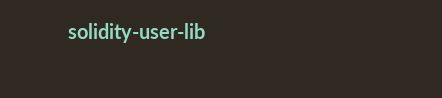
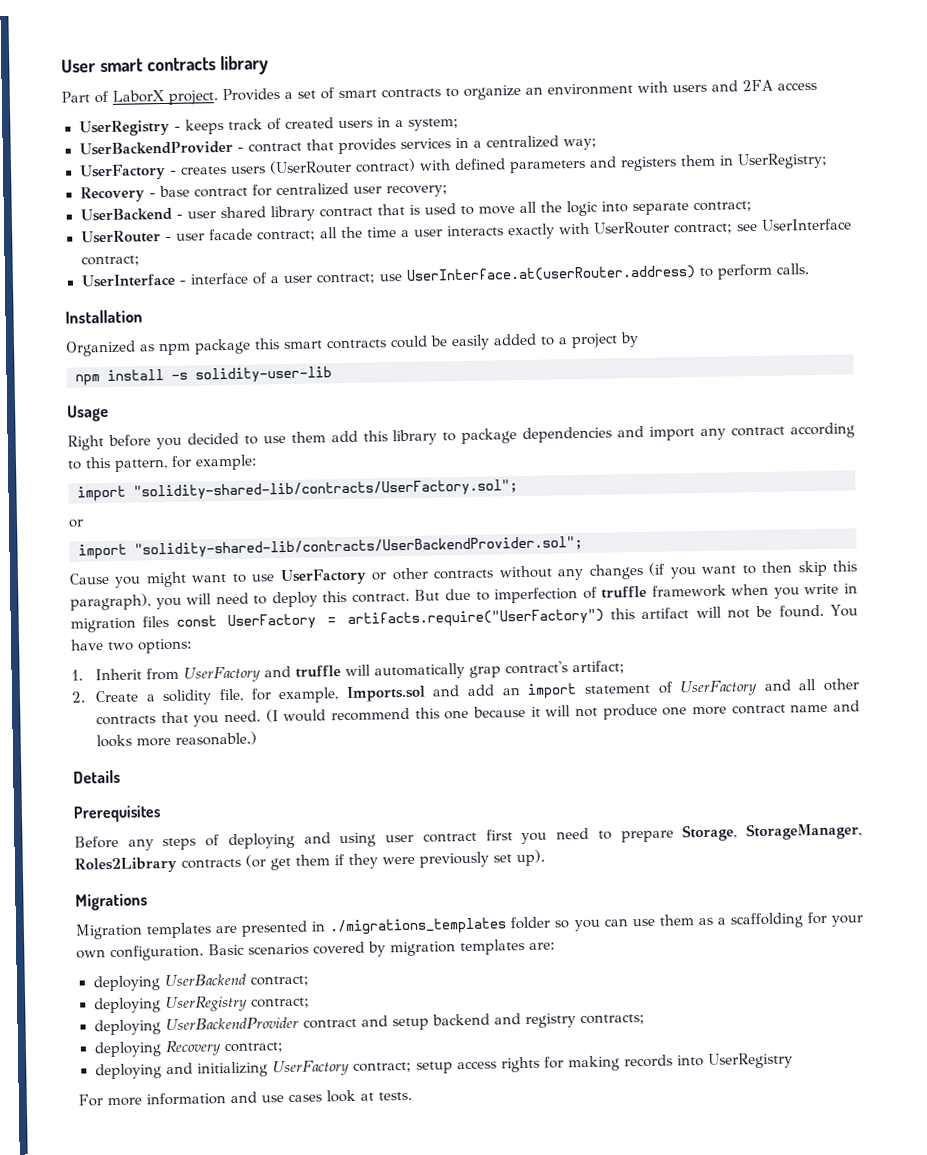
- solidity-user-lib
+ User smart contracts library
+ Part of LaborX project. Provides a set of smart contracts to organize an environment with users and 2FA access
+ UserRegistry - keeps track of created users in a system;
+ UserBackendProvider - contract that provides services in a centralized way;
+ UserFactory - creates users (UserRouter contract) with defined parameters and registers them in UserRegistry;
+ Recovery - base contract for centralized user recovery;
+ UserBackend - user shared library contract that is used to move all the logic into separate contract;
+ UserRouter - user facade contract; all the time a user interacts exactly with UserRouter contract; see UserInterface contract;
+ UserInterface - interface of a user contract; use UserInterface.at(userRouter.address) to perform calls.
+ Installation
+ Organized as npm package this smart contracts could be easily added to a project by
+ npm install -s solidity-user-lib
+ Usage
+ Right before you decided to use them add this library to package dependencies and import any contract according to this pattern, for example:
+ import "solidity-shared-lib/contracts/UserFactory.sol";
+ or
+ import "solidity-shared-lib/contracts/UserBackendProvider.sol";
+ Cause you might want to use UserFactory or other contracts without any changes (if you want to then skip this paragraph), you will need to deploy this contract. But due to imperfection of truffle framework when you write in migration files const UserFactory = artifacts.require("UserFactory") this artifact will not be found. You have two options:
+ 1. Inherit from UserFactory and truffle will automatically grap contract's artifact;
+ 2. Create a solidity file, for example, Imports.sol and add an import statement of UserFactory and all other contracts that you need. (I would recommend this one because it will not produce one more contract name and looks more reasonable.)
+ Details
+ Prerequisites
+ Before any steps of deploying and using user contract first you need to prepare Storage, StorageManager, Roles2Library contracts (or get them if they were previously set up).
+ Migrations
+ Migration templates are presented in ./migrations_templates folder so you can use them as a scaffolding for your own configuration. Basic scenarios covered by migration templates are:
+ deploying UserBackend contract;
+ deploying UserRegistry contract;
+ deploying UserBackendProvider contract and setup backend and registry contracts;
+ deploying Recovery contract;
+ deploying and initializing UserFactory contract; setup access rights for making records into UserRegistry
+ For more information and use cases look at tests.

